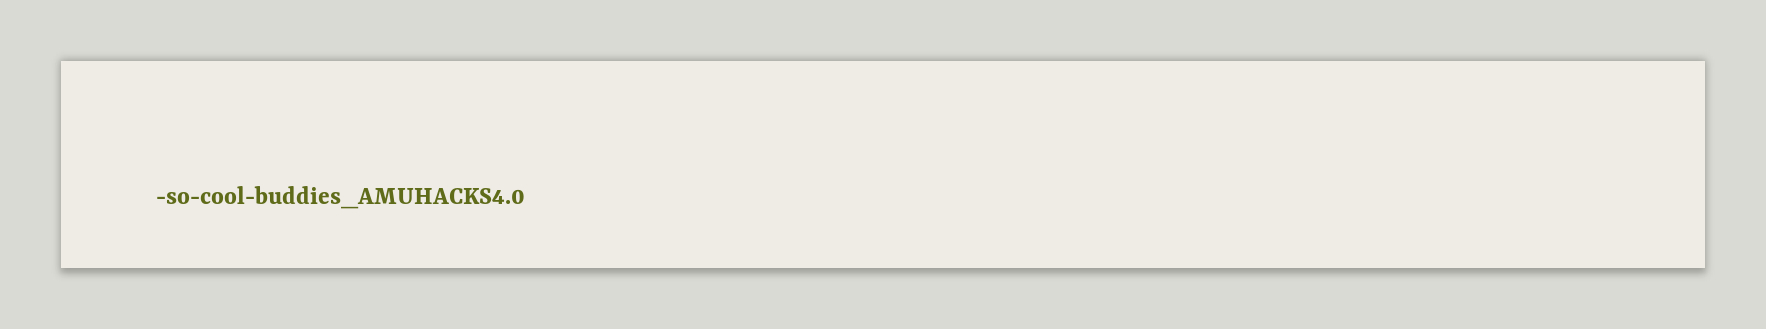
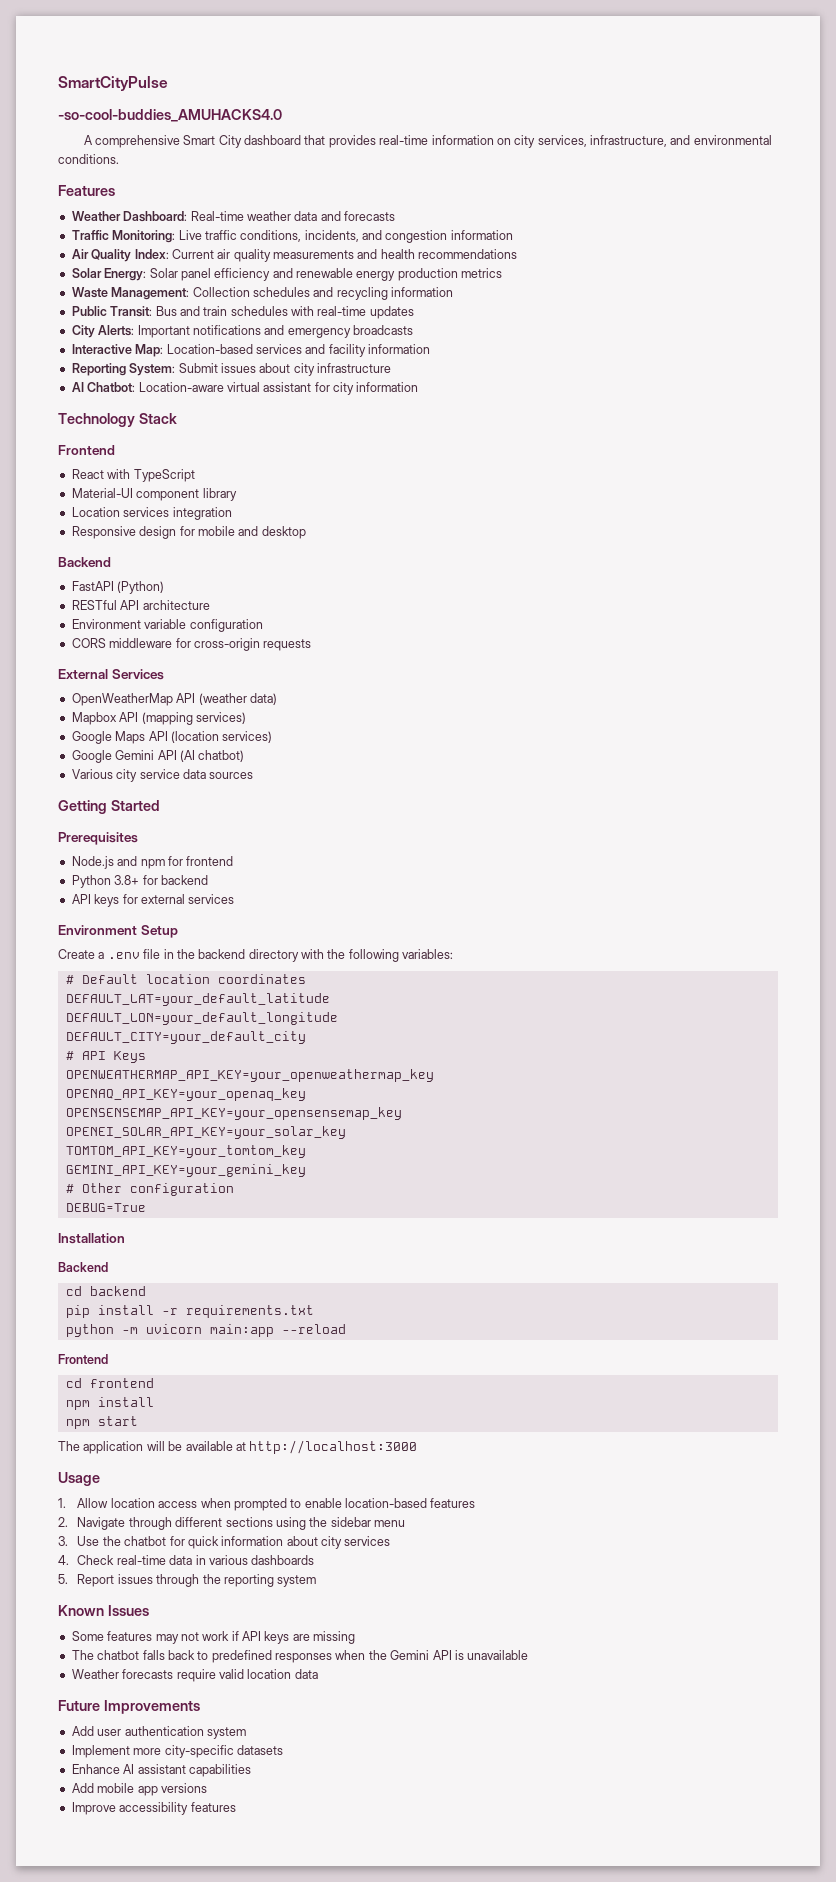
+ SmartCityPulse
+ A comprehensive Smart City dashboard that provides real-time information on city services, infrastructure, and environmental conditions.
+ Features
+ Weather Dashboard: Real-time weather data and forecasts
+ Traffic Monitoring: Live traffic conditions, incidents, and congestion information
+ Air Quality Index: Current air quality measurements and health recommendations
+ Solar Energy: Solar panel efficiency and renewable energy production metrics
+ Waste Management: Collection schedules and recycling information
+ Public Transit: Bus and train schedules with real-time updates
+ City Alerts: Important notifications and emergency broadcasts
+ Interactive Map: Location-based services and facility information
+ Reporting System: Submit issues about city infrastructure
+ AI Chatbot: Location-aware virtual assistant for city information
+ Technology Stack
+ Frontend
+ React with TypeScript
+ Material-UI component library
+ Location services integration
+ Responsive design for mobile and desktop
+ Backend
+ FastAPI (Python)
+ RESTful API architecture
+ Environment variable configuration
+ CORS middleware for cross-origin requests
+ External Services
+ OpenWeatherMap API (weather data)
+ Mapbox API (mapping services)
+ Google Maps API (location services)
+ Google Gemini API (AI chatbot)
+ Various city service data sources
+ Getting Started
+ Prerequisites
+ Node.js and npm for frontend
+ Python 3.8+ for backend
+ API keys for external services
+ Environment Setup
+ Create a .env file in the backend directory with the following variables:
+ # Default location coordinates
+ DEFAULT_LAT=your_default_latitude
+ DEFAULT_LON=your_default_longitude
+ DEFAULT_CITY=your_default_city
+ # API Keys
+ OPENWEATHERMAP_API_KEY=your_openweathermap_key
+ OPENAQ_API_KEY=your_openaq_key
+ OPENSENSEMAP_API_KEY=your_opensensemap_key
+ OPENEI_SOLAR_API_KEY=your_solar_key
+ TOMTOM_API_KEY=your_tomtom_key
+ GEMINI_API_KEY=your_gemini_key
+ # Other configuration
+ DEBUG=True
+ Installation
+ Backend
+ cd backend
+ pip install -r requirements.txt
+ python -m uvicorn main:app --reload
+ Frontend
+ cd frontend
+ npm install
+ npm start
+ The application will be available at http://localhost:3000
+ Usage
+ 1. Allow location access when prompted to enable location-based features
+ 2. Navigate through different sections using the sidebar menu
+ 3. Use the chatbot for quick information about city services
+ 4. Check real-time data in various dashboards
+ 5. Report issues through the reporting system
+ Known Issues
+ Some features may not work if API keys are missing
+ The chatbot falls back to predefined responses when the Gemini API is unavailable
+ Weather forecasts require valid location data
+ Future Improvements
+ Add user authentication system
+ Implement more city-specific datasets
+ Enhance AI assistant capabilities
+ Add mobile app versions
+ Improve accessibility features

